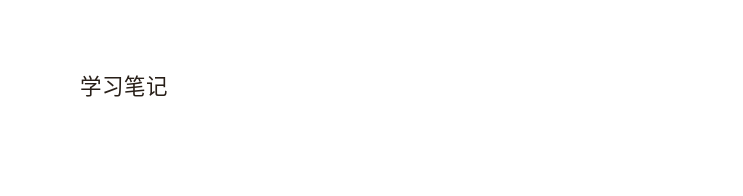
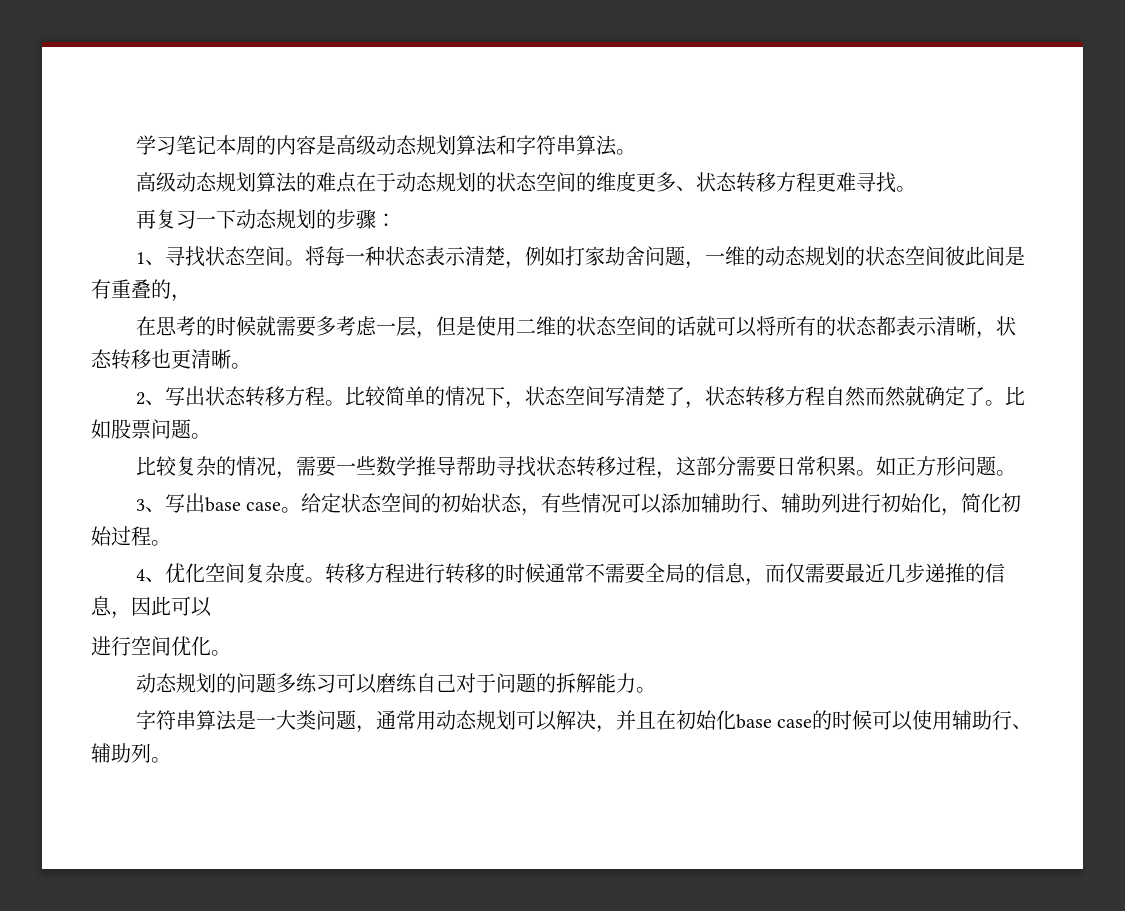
- 学习笔记
+ 学习笔记本周的内容是高级动态规划算法和字符串算法。
+ 高级动态规划算法的难点在于动态规划的状态空间的维度更多、状态转移方程更难寻找。
+ 再复习一下动态规划的步骤：
+ 1、寻找状态空间。将每一种状态表示清楚，例如打家劫舍问题，一维的动态规划的状态空间彼此间是有重叠的，
+ 在思考的时候就需要多考虑一层，但是使用二维的状态空间的话就可以将所有的状态都表示清晰，状态转移也更清晰。
+ 2、写出状态转移方程。比较简单的情况下，状态空间写清楚了，状态转移方程自然而然就确定了。比如股票问题。
+ 比较复杂的情况，需要一些数学推导帮助寻找状态转移过程，这部分需要日常积累。如正方形问题。
+ 3、写出base case。给定状态空间的初始状态，有些情况可以添加辅助行、辅助列进行初始化，简化初始过程。
+ 4、优化空间复杂度。转移方程进行转移的时候通常不需要全局的信息，而仅需要最近几步递推的信息，因此可以
+ 进行空间优化。
+ 动态规划的问题多练习可以磨练自己对于问题的拆解能力。
+ 字符串算法是一大类问题，通常用动态规划可以解决，并且在初始化base case的时候可以使用辅助行、辅助列。

